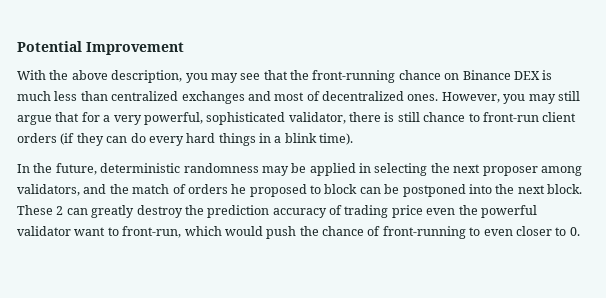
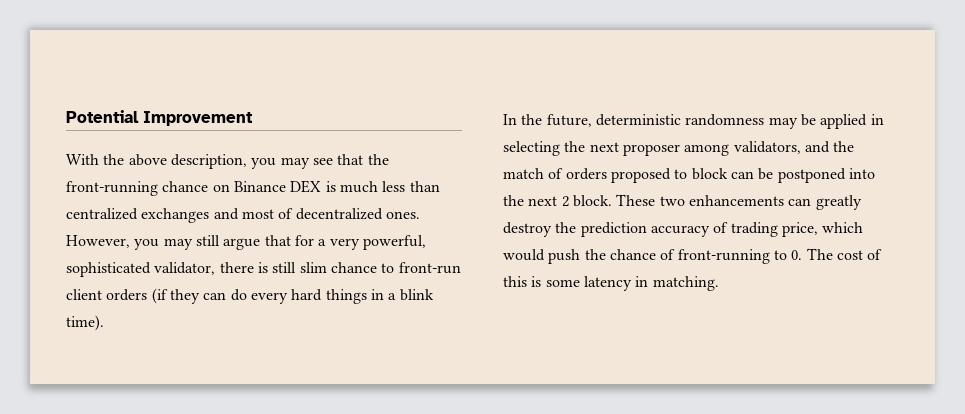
- However, you may still argue that for a very powerful, sophisticated validator, there is still chance to front-run client orders (if they can do every hard things in a blink time).
+ However, you may still argue that for a very powerful, sophisticated validator, there is still slim chance to front-run client orders (if they can do every hard things in a blink time).
- In the future, deterministic randomness may be applied in selecting the next proposer among validators, and the match of orders he proposed to block can be postponed into the next block.
+ In the future, deterministic randomness may be applied in selecting the next proposer among validators, and the match of orders proposed to block can be postponed into the next 2 block.
- These 2 can greatly destroy the prediction accuracy of trading price even the powerful validator want to front-run, which would push the chance of front-running to even closer to 0.
+ These two enhancements can greatly destroy the prediction accuracy of trading price, which would push the chance of front-running to 0. The cost of this is some latency in matching.

